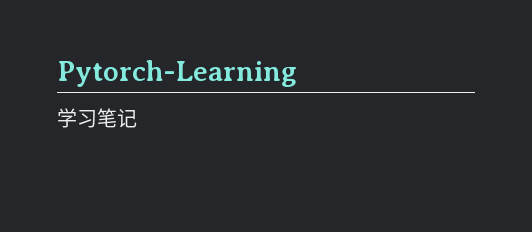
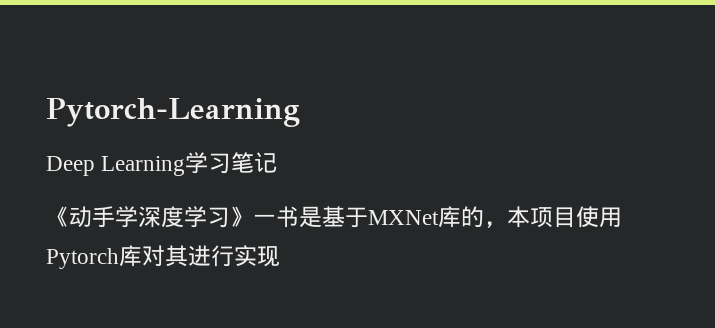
- 学习笔记
+ Deep Learning学习笔记
+ 《动手学深度学习》一书是基于MXNet库的，本项目使用Pytorch库对其进行实现

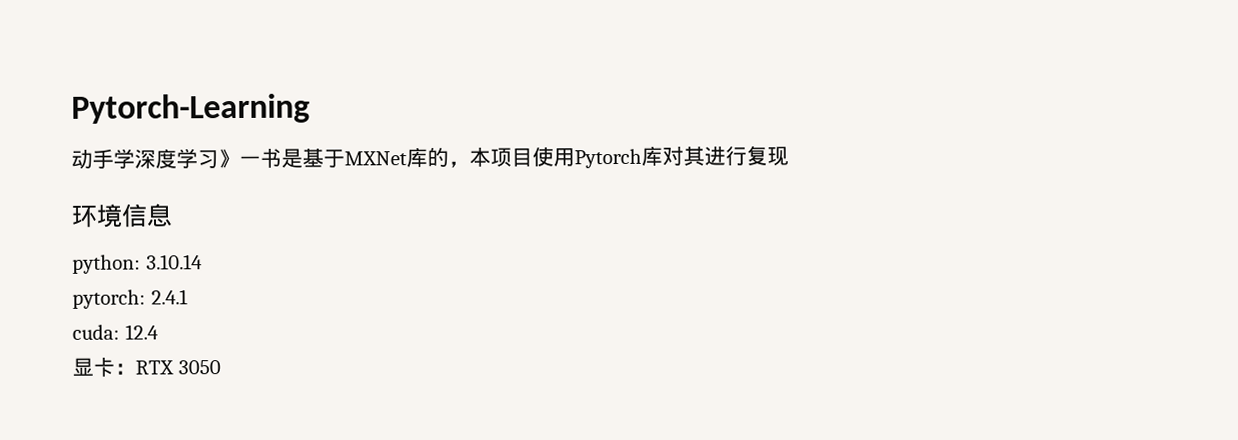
- Deep Learning学习笔记
- 《动手学深度学习》一书是基于MXNet库的，本项目使用Pytorch库对其进行实现
+ 动手学深度学习》一书是基于MXNet库的，本项目使用Pytorch库对其进行复现
+ 环境信息
+ python: 3.10.14
+ pytorch: 2.4.1
+ cuda: 12.4
+ 显卡：RTX 3050

